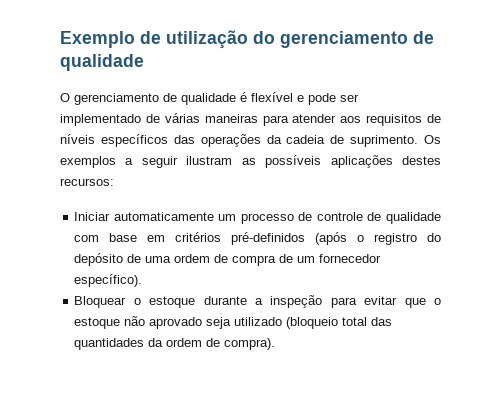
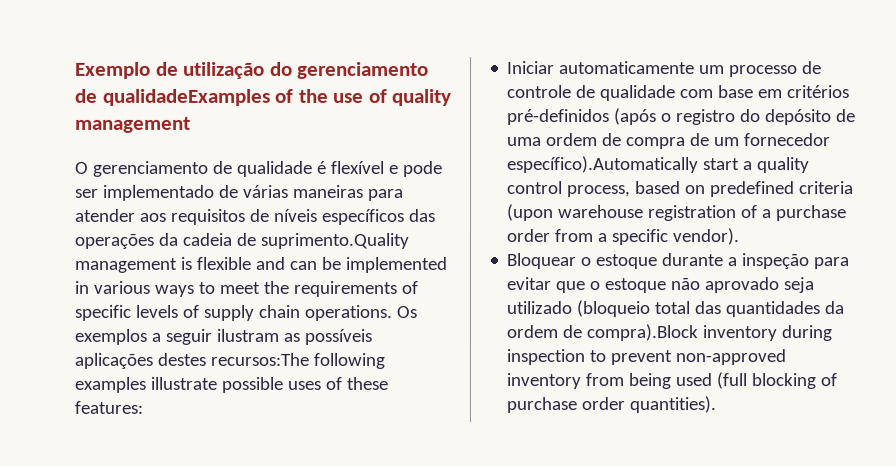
- Exemplo de utilização do gerenciamento de qualidade
+ Exemplo de utilização do gerenciamento de qualidadeExamples of the use of quality management
- O gerenciamento de qualidade é flexível e pode ser implementado de várias maneiras para atender aos requisitos de níveis específicos das operações da cadeia de suprimento.
+ O gerenciamento de qualidade é flexível e pode ser implementado de várias maneiras para atender aos requisitos de níveis específicos das operações da cadeia de suprimento.Quality management is flexible and can be implemented in various ways to meet the requirements of specific levels of supply chain operations.
- Os exemplos a seguir ilustram as possíveis aplicações destes recursos:
+ Os exemplos a seguir ilustram as possíveis aplicações destes recursos:The following examples illustrate possible uses of these features:
- Iniciar automaticamente um processo de controle de qualidade com base em critérios pré-definidos (após o registro do depósito de uma ordem de compra de um fornecedor específico).
+ Iniciar automaticamente um processo de controle de qualidade com base em critérios pré-definidos (após o registro do depósito de uma ordem de compra de um fornecedor específico).Automatically start a quality control process, based on predefined criteria (upon warehouse registration of a purchase order from a specific vendor).
- Bloquear o estoque durante a inspeção para evitar que o estoque não aprovado seja utilizado (bloqueio total das quantidades da ordem de compra).
+ Bloquear o estoque durante a inspeção para evitar que o estoque não aprovado seja utilizado (bloqueio total das quantidades da ordem de compra).Block inventory during inspection to prevent non-approved inventory from being used (full blocking of purchase order quantities).

